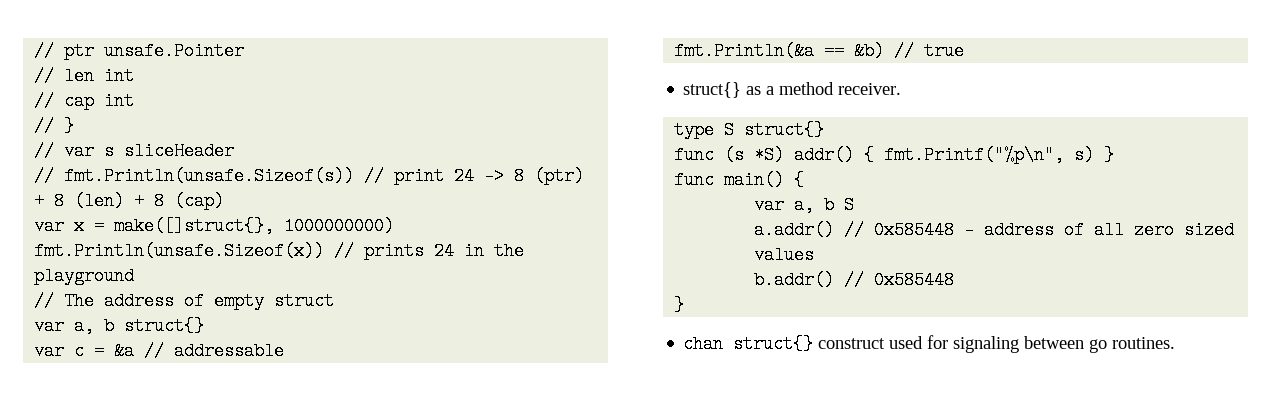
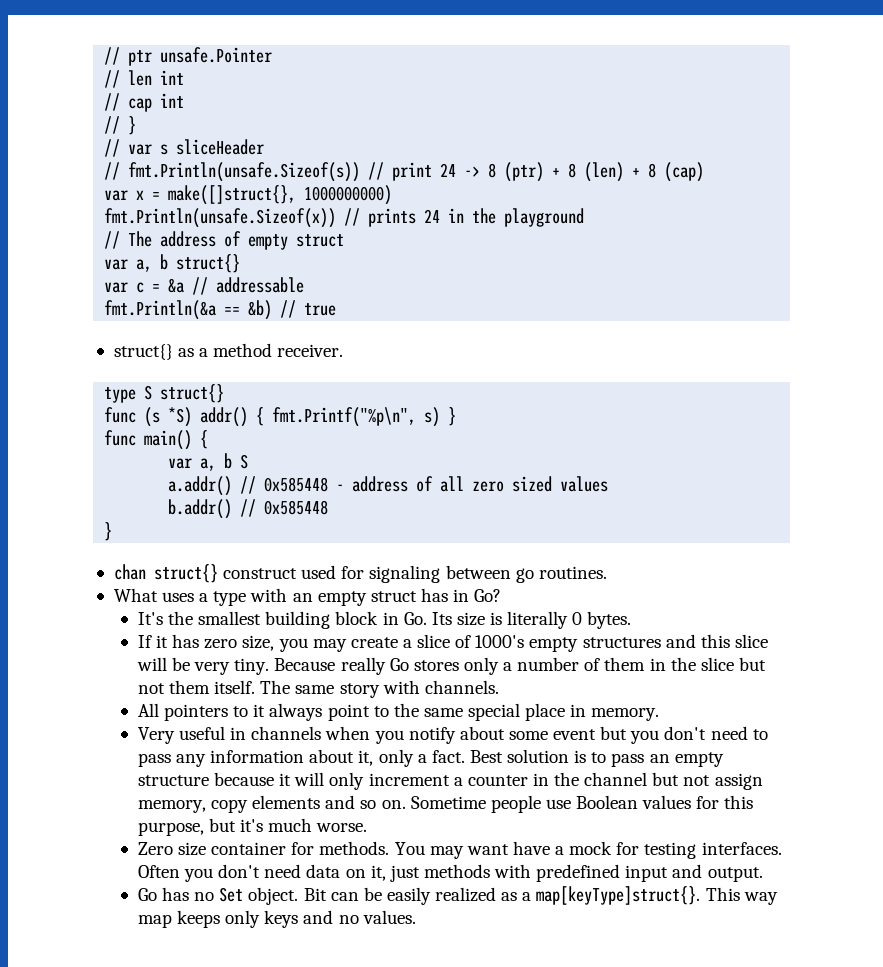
+ What uses a type with an empty struct has in Go?
+ It's the smallest building block in Go. Its size is literally 0 bytes.
+ If it has zero size, you may create a slice of 1000's empty structures and this slice will be very tiny. Because really Go stores only a number of them in the slice but not them itself. The same story with channels.
+ All pointers to it always point to the same special place in memory.
+ Very useful in channels when you notify about some event but you don't need to pass any information about it, only a fact. Best solution is to pass an empty structure because it will only increment a counter in the channel but not assign memory, copy elements and so on. Sometime people use Boolean values for this purpose, but it's much worse.
+ Zero size container for methods. You may want have a mock for testing interfaces. Often you don't need data on it, just methods with predefined input and output.
+ Go has no Set object. Bit can be easily realized as a map[keyType]struct{}. This way map keeps only keys and no values.

